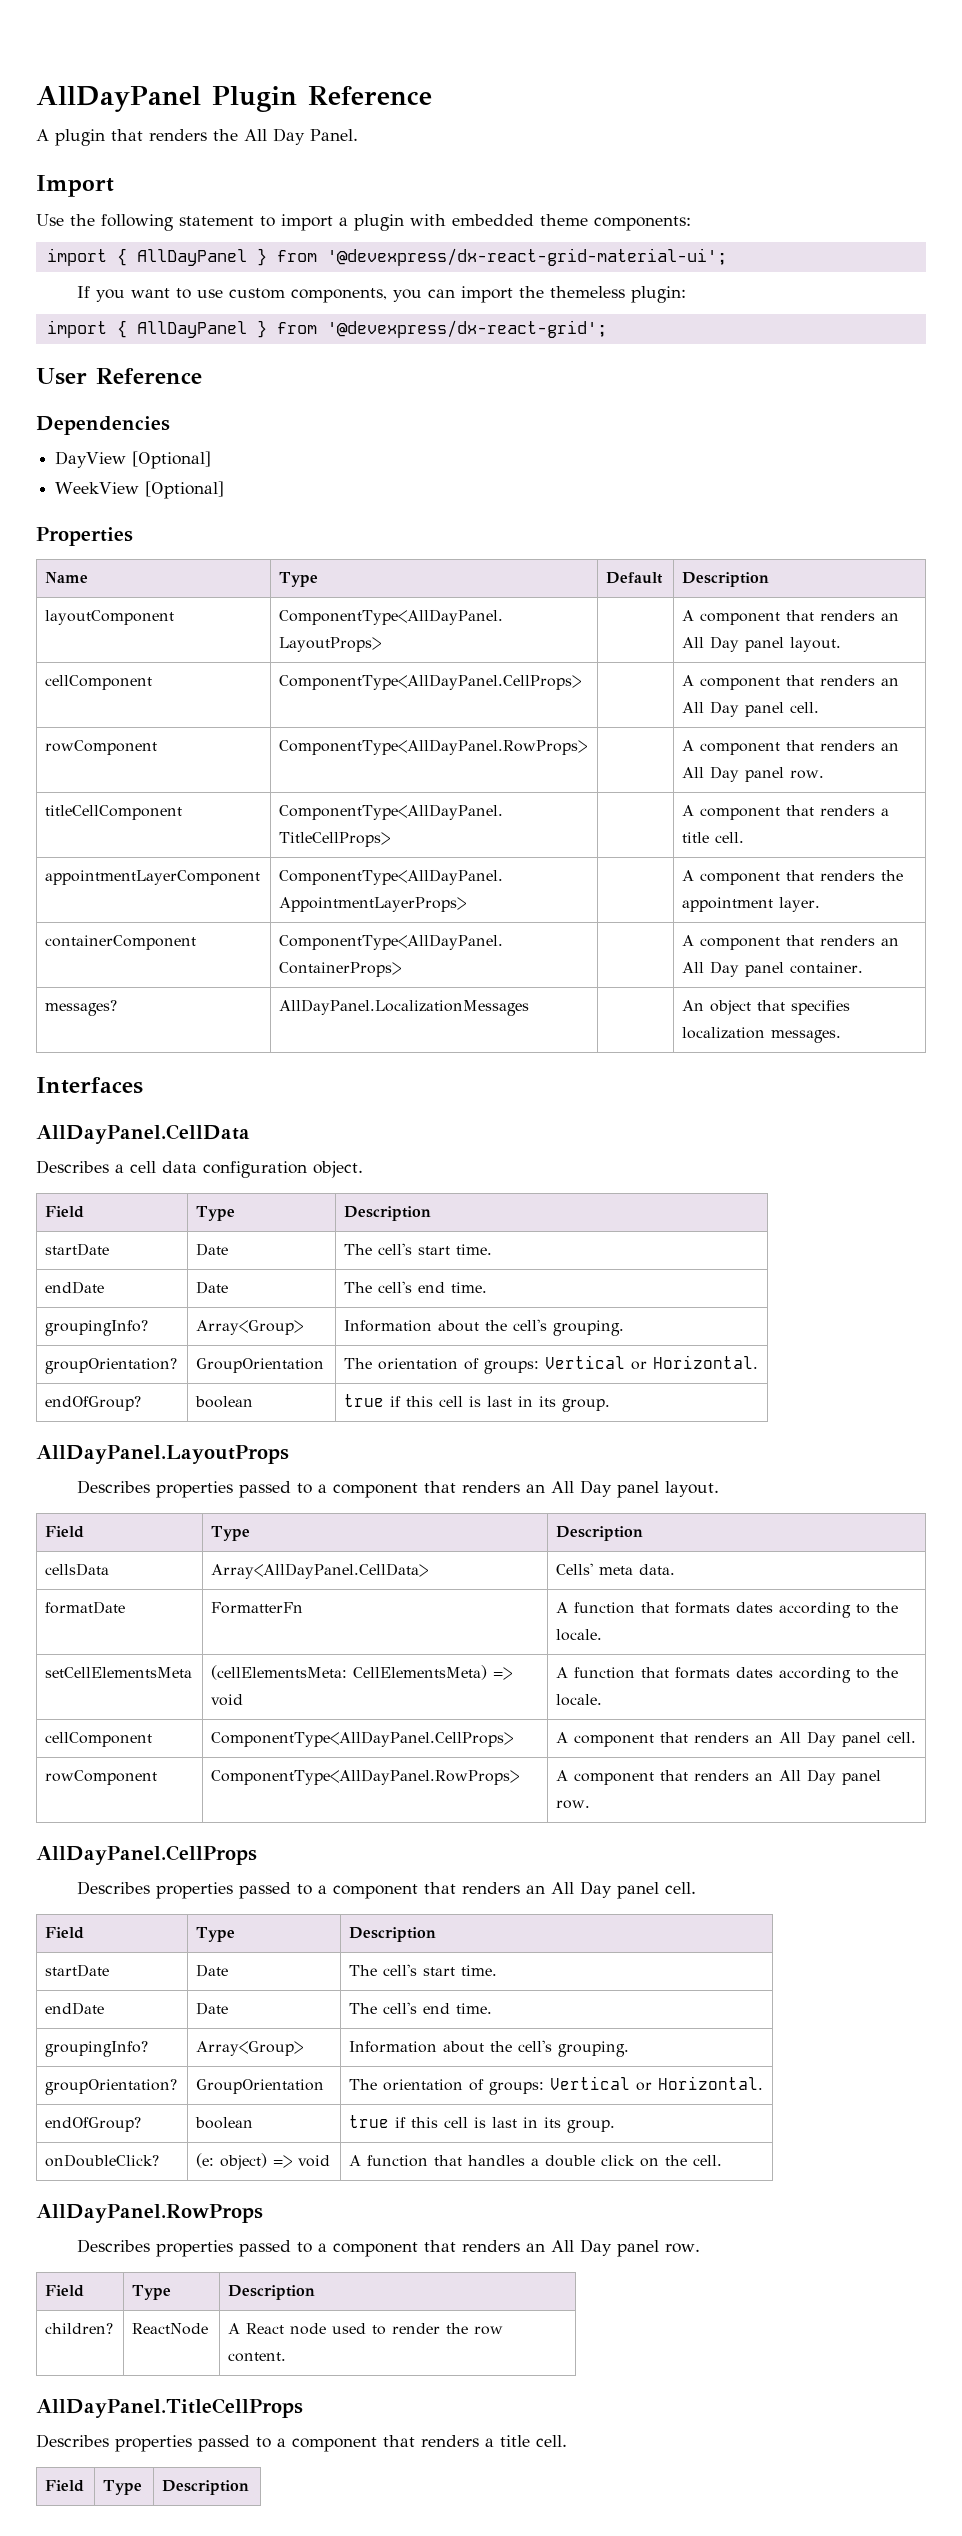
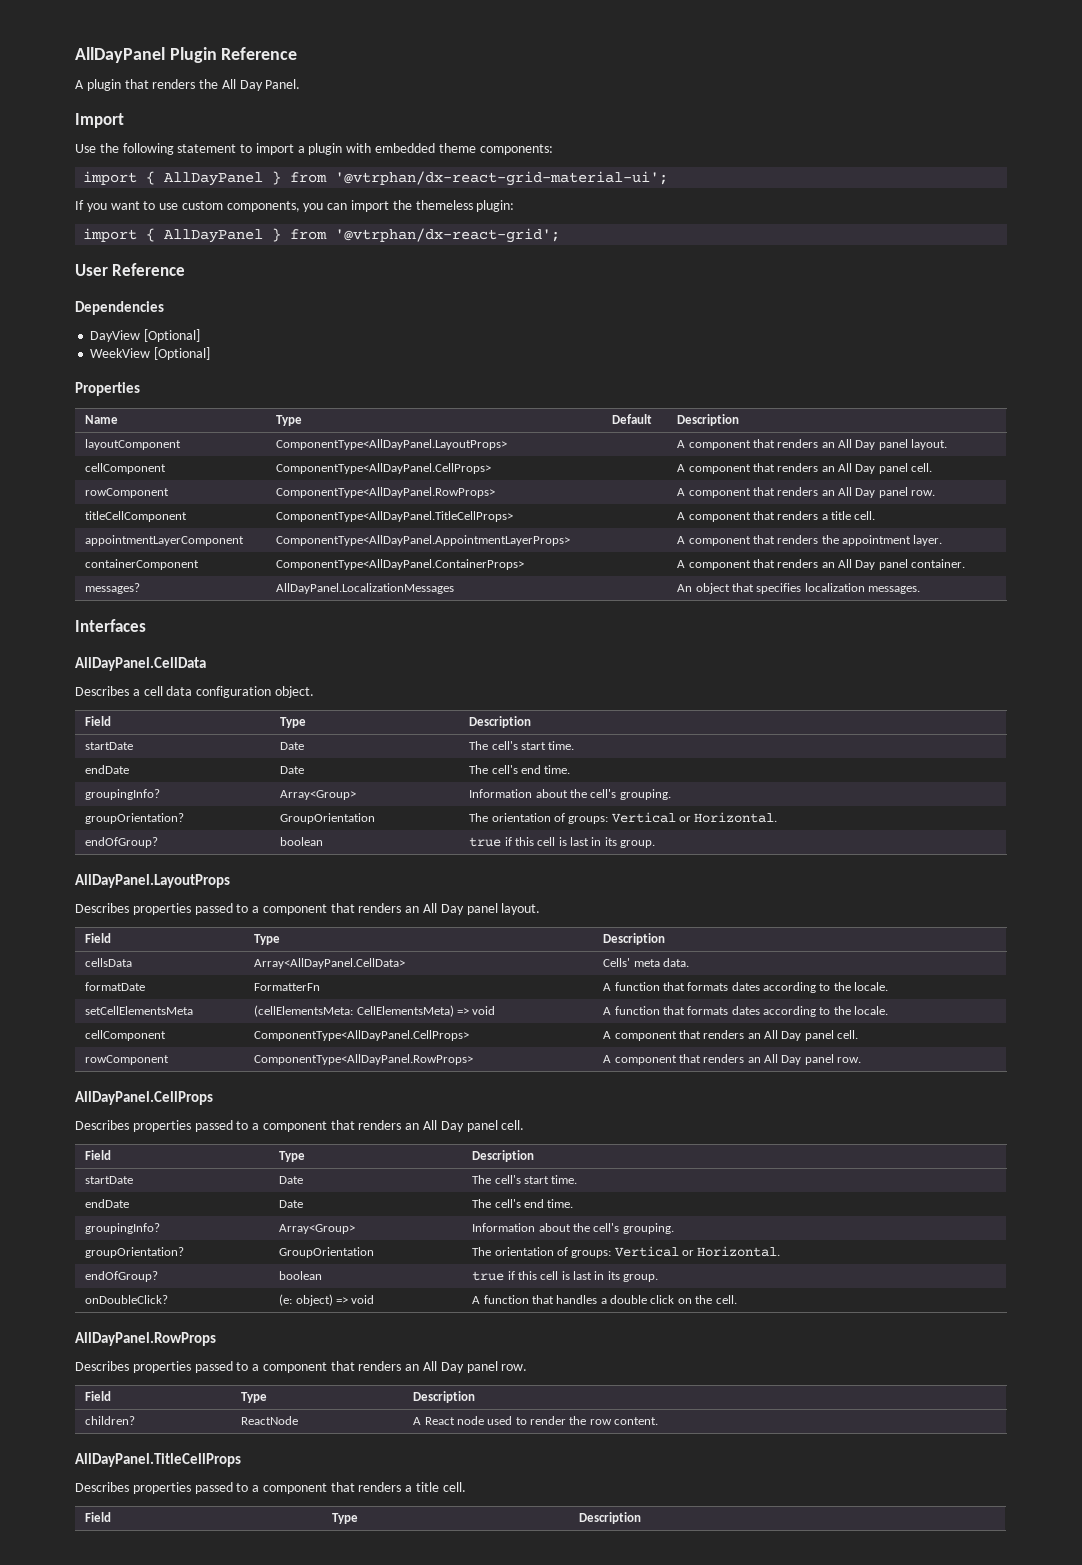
- import { AllDayPanel } from '@devexpress/dx-react-grid-material-ui';
+ import { AllDayPanel } from '@vtrphan/dx-react-grid-material-ui';
- import { AllDayPanel } from '@devexpress/dx-react-grid';
+ import { AllDayPanel } from '@vtrphan/dx-react-grid';

